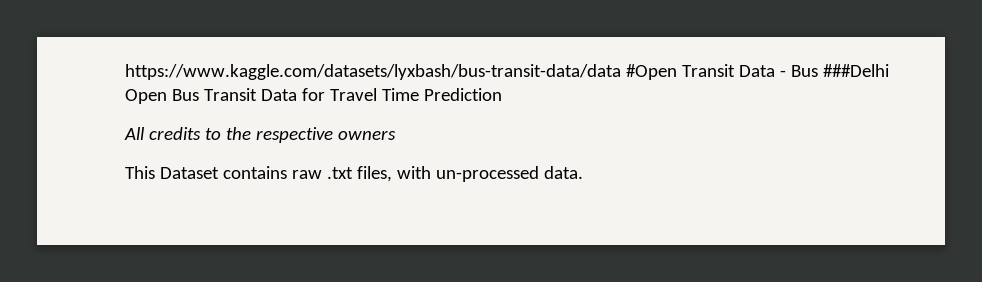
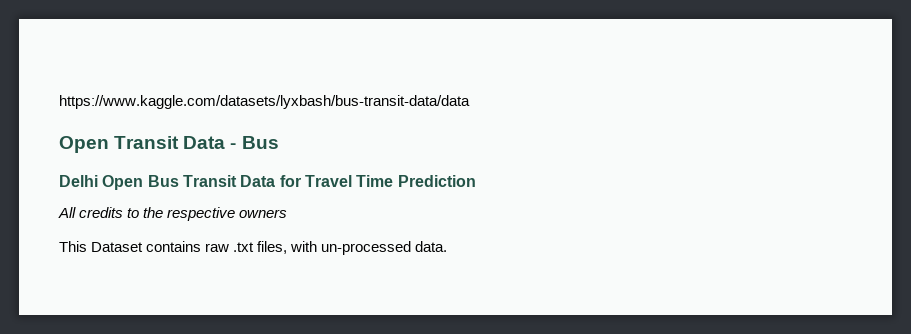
- https://www.kaggle.com/datasets/lyxbash/bus-transit-data/data #Open Transit Data - Bus ###Delhi Open Bus Transit Data for Travel Time Prediction
+ https://www.kaggle.com/datasets/lyxbash/bus-transit-data/data
+ Open Transit Data - Bus
+ Delhi Open Bus Transit Data for Travel Time Prediction

